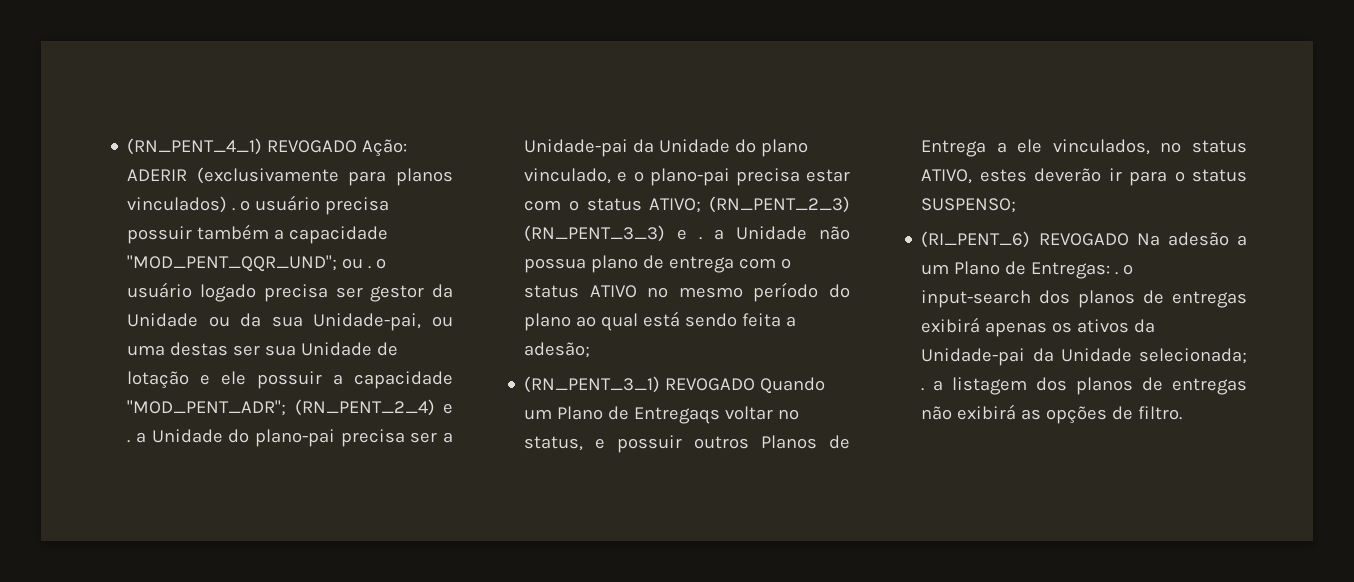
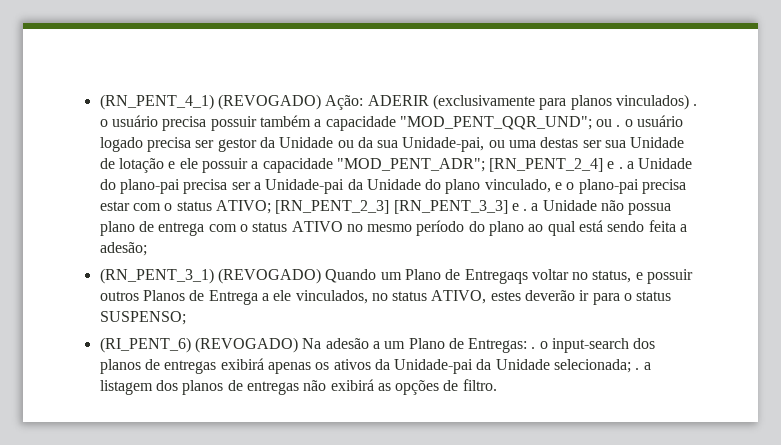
- (RN_PENT_4_1) REVOGADO Ação:
+ (RN_PENT_4_1) (REVOGADO) Ação:
- (RN_PENT_2_4) e . a Unidade do plano-pai precisa ser a Unidade-pai da Unidade do plano vinculado, e o plano-pai precisa estar com o status ATIVO;
+ [RN_PENT_2_4] e . a Unidade do plano-pai precisa ser a Unidade-pai da Unidade do plano vinculado, e o plano-pai precisa estar com o status ATIVO;
- (RN_PENT_2_3) (RN_PENT_3_3) e . a Unidade não possua plano de entrega com o status ATIVO no mesmo período do plano ao qual está sendo feita a adesão;
+ [RN_PENT_2_3] [RN_PENT_3_3] e . a Unidade não possua plano de entrega com o status ATIVO no mesmo período do plano ao qual está sendo feita a adesão;
- (RN_PENT_3_1) REVOGADO Quando um Plano de Entregaqs voltar no status, e possuir outros Planos de Entrega a ele vinculados, no status ATIVO, estes deverão ir para o status SUSPENSO;
+ (RN_PENT_3_1) (REVOGADO) Quando um Plano de Entregaqs voltar no status, e possuir outros Planos de Entrega a ele vinculados, no status ATIVO, estes deverão ir para o status SUSPENSO;
- (RI_PENT_6) REVOGADO Na adesão a um Plano de Entregas: . o input-search dos planos de entregas exibirá apenas os ativos da Unidade-pai da Unidade selecionada; . a listagem dos planos de entregas não exibirá as opções de filtro.
+ (RI_PENT_6) (REVOGADO) Na adesão a um Plano de Entregas: . o input-search dos planos de entregas exibirá apenas os ativos da Unidade-pai da Unidade selecionada; . a listagem dos planos de entregas não exibirá as opções de filtro.

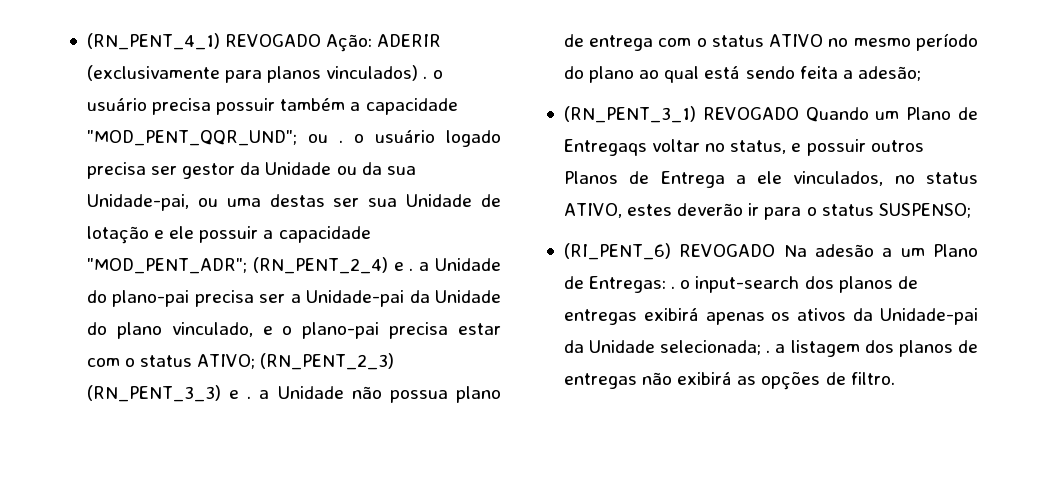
- (RN_PENT_4_1) (REVOGADO) Ação:
+ (RN_PENT_4_1) REVOGADO Ação:
- [RN_PENT_2_4] e . a Unidade do plano-pai precisa ser a Unidade-pai da Unidade do plano vinculado, e o plano-pai precisa estar com o status ATIVO;
+ (RN_PENT_2_4) e . a Unidade do plano-pai precisa ser a Unidade-pai da Unidade do plano vinculado, e o plano-pai precisa estar com o status ATIVO;
- [RN_PENT_2_3] [RN_PENT_3_3] e . a Unidade não possua plano de entrega com o status ATIVO no mesmo período do plano ao qual está sendo feita a adesão;
+ (RN_PENT_2_3) (RN_PENT_3_3) e . a Unidade não possua plano de entrega com o status ATIVO no mesmo período do plano ao qual está sendo feita a adesão;
- (RN_PENT_3_1) (REVOGADO) Quando um Plano de Entregaqs voltar no status, e possuir outros Planos de Entrega a ele vinculados, no status ATIVO, estes deverão ir para o status SUSPENSO;
+ (RN_PENT_3_1) REVOGADO Quando um Plano de Entregaqs voltar no status, e possuir outros Planos de Entrega a ele vinculados, no status ATIVO, estes deverão ir para o status SUSPENSO;
- (RI_PENT_6) (REVOGADO) Na adesão a um Plano de Entregas: . o input-search dos planos de entregas exibirá apenas os ativos da Unidade-pai da Unidade selecionada; . a listagem dos planos de entregas não exibirá as opções de filtro.
+ (RI_PENT_6) REVOGADO Na adesão a um Plano de Entregas: . o input-search dos planos de entregas exibirá apenas os ativos da Unidade-pai da Unidade selecionada; . a listagem dos planos de entregas não exibirá as opções de filtro.

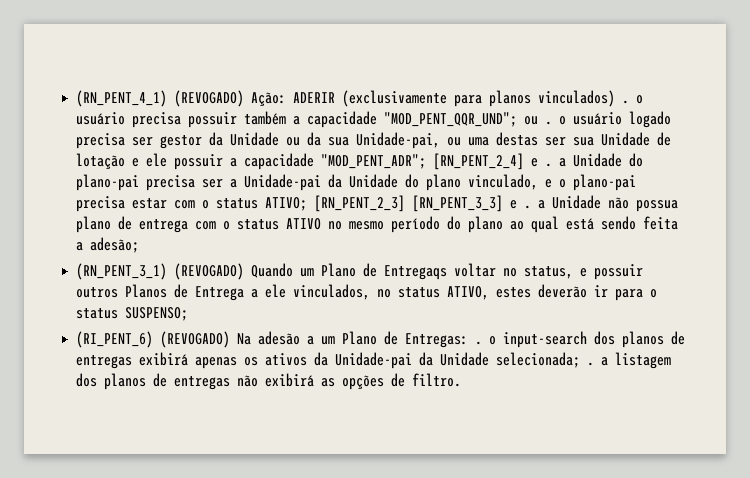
- (RN_PENT_4_1) REVOGADO Ação:
+ (RN_PENT_4_1) (REVOGADO) Ação:
- (RN_PENT_2_4) e . a Unidade do plano-pai precisa ser a Unidade-pai da Unidade do plano vinculado, e o plano-pai precisa estar com o status ATIVO;
+ [RN_PENT_2_4] e . a Unidade do plano-pai precisa ser a Unidade-pai da Unidade do plano vinculado, e o plano-pai precisa estar com o status ATIVO;
- (RN_PENT_2_3) (RN_PENT_3_3) e . a Unidade não possua plano de entrega com o status ATIVO no mesmo período do plano ao qual está sendo feita a adesão;
+ [RN_PENT_2_3] [RN_PENT_3_3] e . a Unidade não possua plano de entrega com o status ATIVO no mesmo período do plano ao qual está sendo feita a adesão;
- (RN_PENT_3_1) REVOGADO Quando um Plano de Entregaqs voltar no status, e possuir outros Planos de Entrega a ele vinculados, no status ATIVO, estes deverão ir para o status SUSPENSO;
+ (RN_PENT_3_1) (REVOGADO) Quando um Plano de Entregaqs voltar no status, e possuir outros Planos de Entrega a ele vinculados, no status ATIVO, estes deverão ir para o status SUSPENSO;
- (RI_PENT_6) REVOGADO Na adesão a um Plano de Entregas: . o input-search dos planos de entregas exibirá apenas os ativos da Unidade-pai da Unidade selecionada; . a listagem dos planos de entregas não exibirá as opções de filtro.
+ (RI_PENT_6) (REVOGADO) Na adesão a um Plano de Entregas: . o input-search dos planos de entregas exibirá apenas os ativos da Unidade-pai da Unidade selecionada; . a listagem dos planos de entregas não exibirá as opções de filtro.

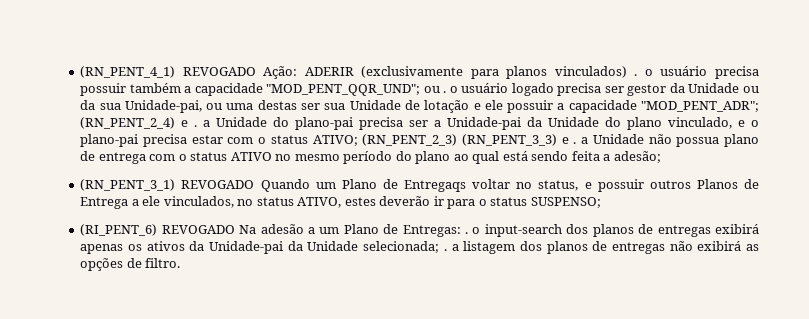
- (RN_PENT_4_1) (REVOGADO) Ação:
+ (RN_PENT_4_1) REVOGADO Ação:
- [RN_PENT_2_4] e . a Unidade do plano-pai precisa ser a Unidade-pai da Unidade do plano vinculado, e o plano-pai precisa estar com o status ATIVO;
+ (RN_PENT_2_4) e . a Unidade do plano-pai precisa ser a Unidade-pai da Unidade do plano vinculado, e o plano-pai precisa estar com o status ATIVO;
- [RN_PENT_2_3] [RN_PENT_3_3] e . a Unidade não possua plano de entrega com o status ATIVO no mesmo período do plano ao qual está sendo feita a adesão;
+ (RN_PENT_2_3) (RN_PENT_3_3) e . a Unidade não possua plano de entrega com o status ATIVO no mesmo período do plano ao qual está sendo feita a adesão;
- (RN_PENT_3_1) (REVOGADO) Quando um Plano de Entregaqs voltar no status, e possuir outros Planos de Entrega a ele vinculados, no status ATIVO, estes deverão ir para o status SUSPENSO;
+ (RN_PENT_3_1) REVOGADO Quando um Plano de Entregaqs voltar no status, e possuir outros Planos de Entrega a ele vinculados, no status ATIVO, estes deverão ir para o status SUSPENSO;
- (RI_PENT_6) (REVOGADO) Na adesão a um Plano de Entregas: . o input-search dos planos de entregas exibirá apenas os ativos da Unidade-pai da Unidade selecionada; . a listagem dos planos de entregas não exibirá as opções de filtro.
+ (RI_PENT_6) REVOGADO Na adesão a um Plano de Entregas: . o input-search dos planos de entregas exibirá apenas os ativos da Unidade-pai da Unidade selecionada; . a listagem dos planos de entregas não exibirá as opções de filtro.

